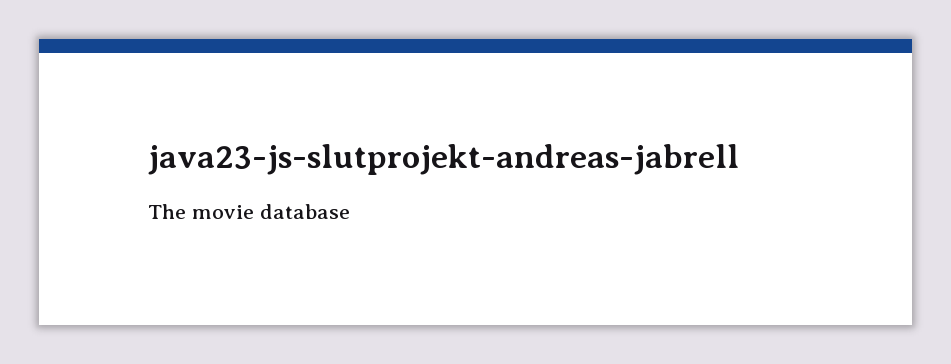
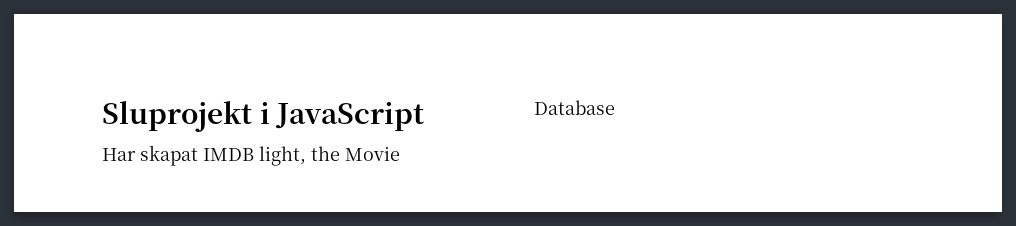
- java23-js-slutprojekt-andreas-jabrell
- The movie database
+ Sluprojekt i JavaScript
+ Har skapat IMDB light, the Movie Database

